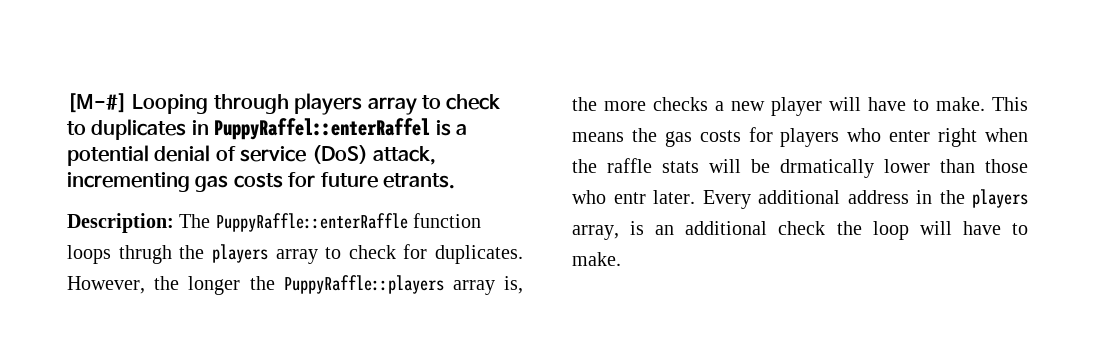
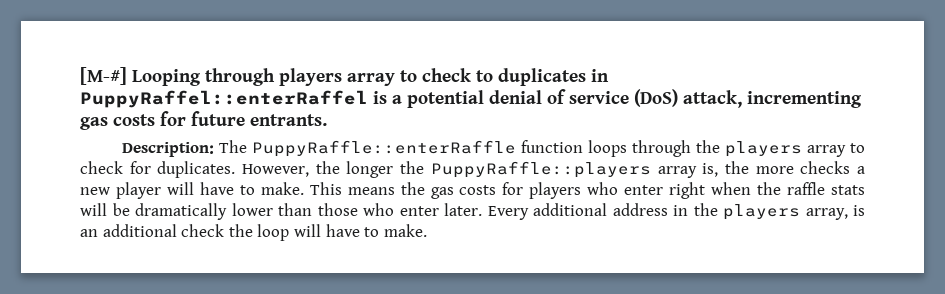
- [M-#] Looping through players array to check to duplicates in PuppyRaffel::enterRaffel is a potential denial of service (DoS) attack, incrementing gas costs for future etrants.
+ [M-#] Looping through players array to check to duplicates in PuppyRaffel::enterRaffel is a potential denial of service (DoS) attack, incrementing gas costs for future entrants.
- Description: The PuppyRaffle::enterRaffle function loops thrugh the players array to check for duplicates.
+ Description: The PuppyRaffle::enterRaffle function loops through the players array to check for duplicates.
- This means the gas costs for players who enter right when the raffle stats will be drmatically lower than those who entr later.
+ This means the gas costs for players who enter right when the raffle stats will be dramatically lower than those who enter later.

